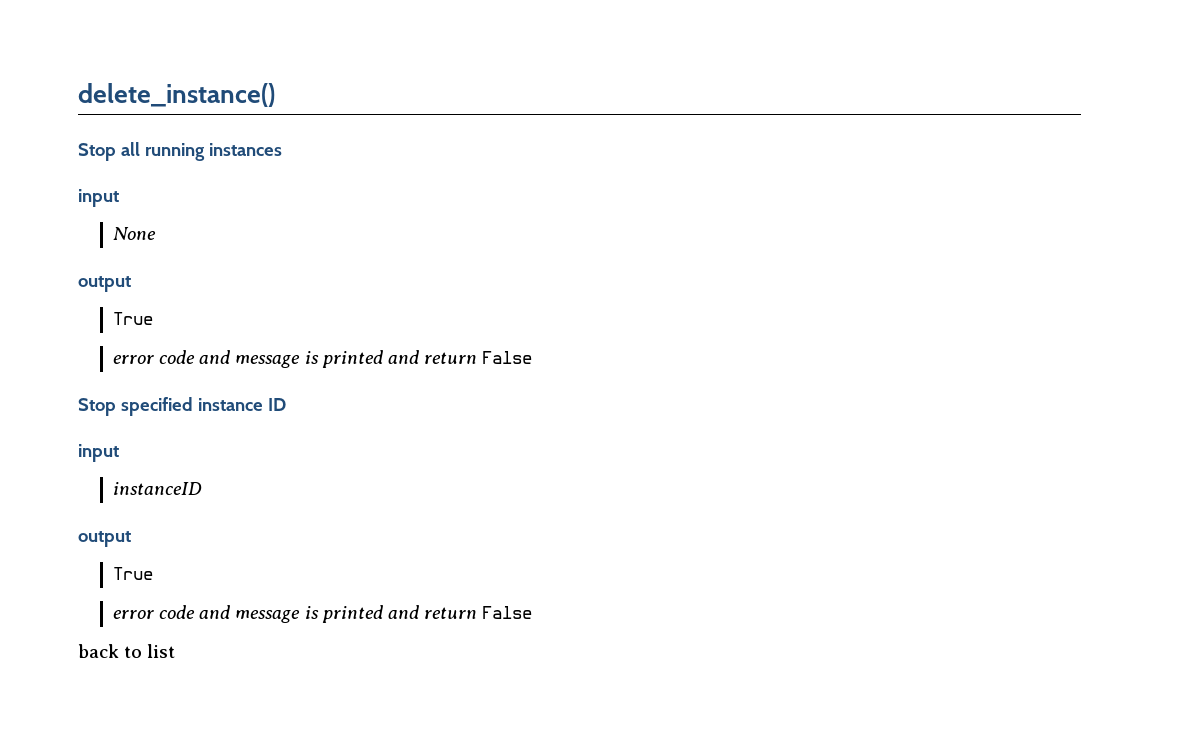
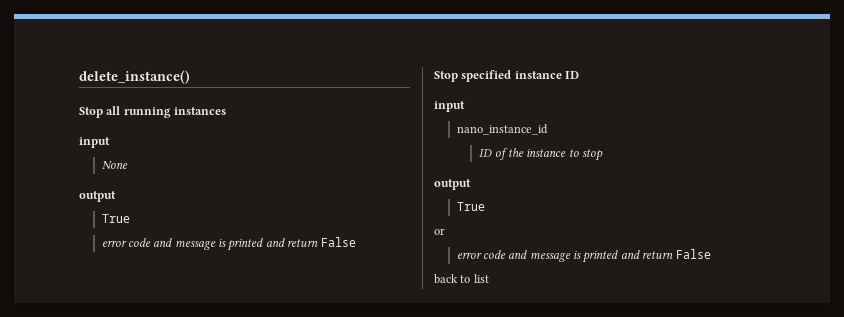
- instanceID
+ nano_instance_id
+ ID of the instance to stop
  output
  True
+ or

